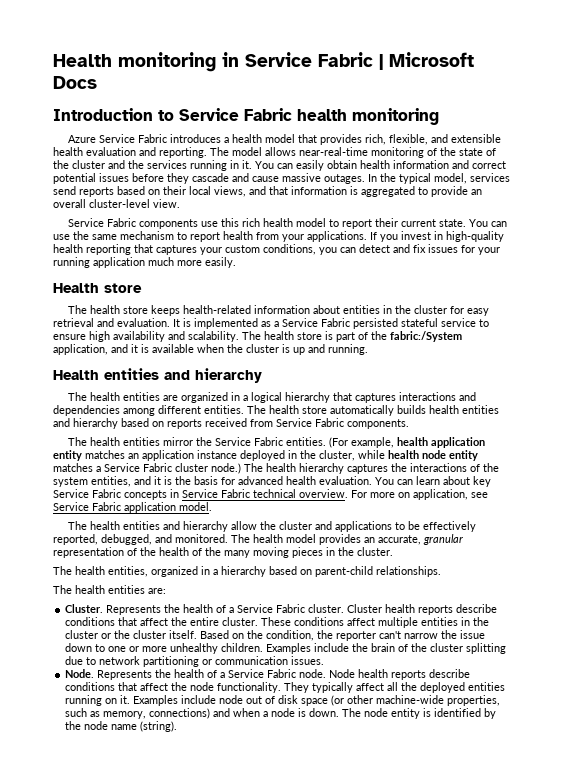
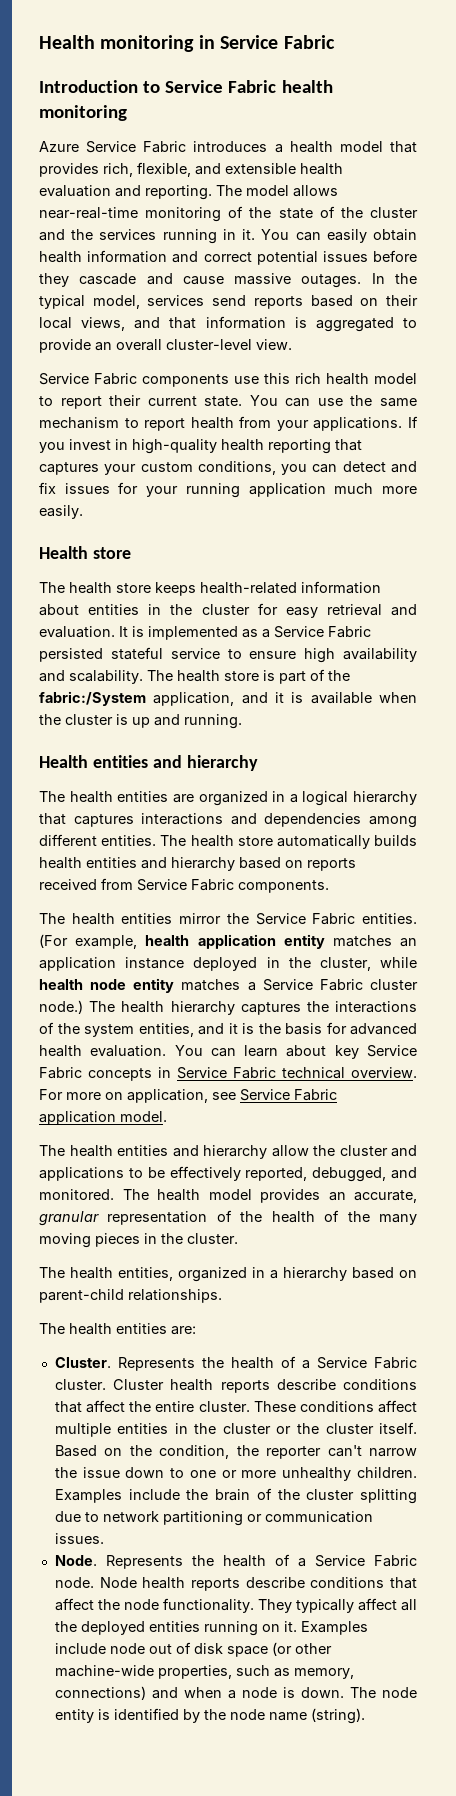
- Health monitoring in Service Fabric | Microsoft Docs
+ Health monitoring in Service Fabric

